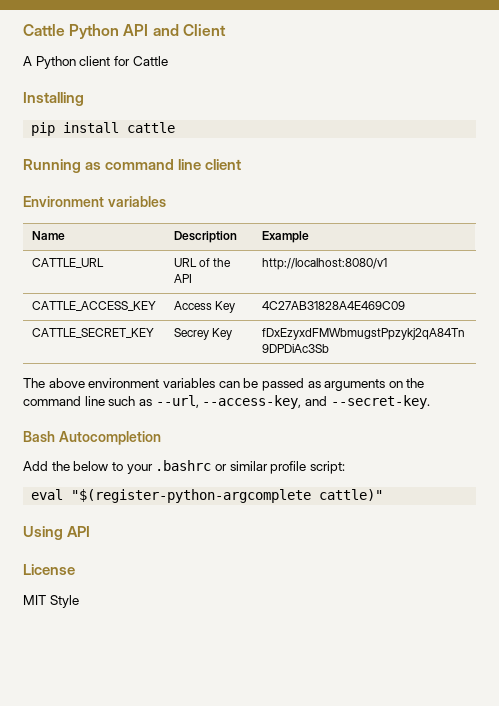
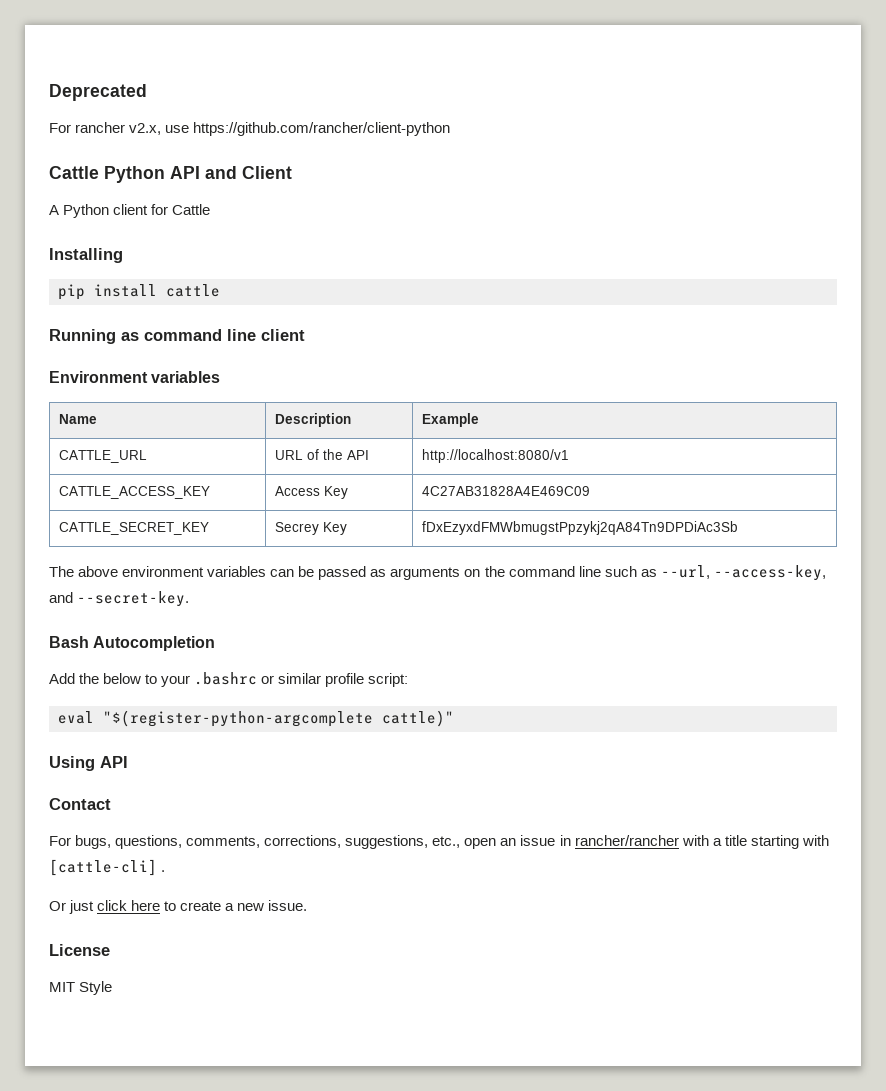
+ Deprecated
+ For rancher v2.x, use https://github.com/rancher/client-python
+ Contact
+ For bugs, questions, comments, corrections, suggestions, etc., open an issue in rancher/rancher with a title starting with [cattle-cli] .
+ Or just click here to create a new issue.

